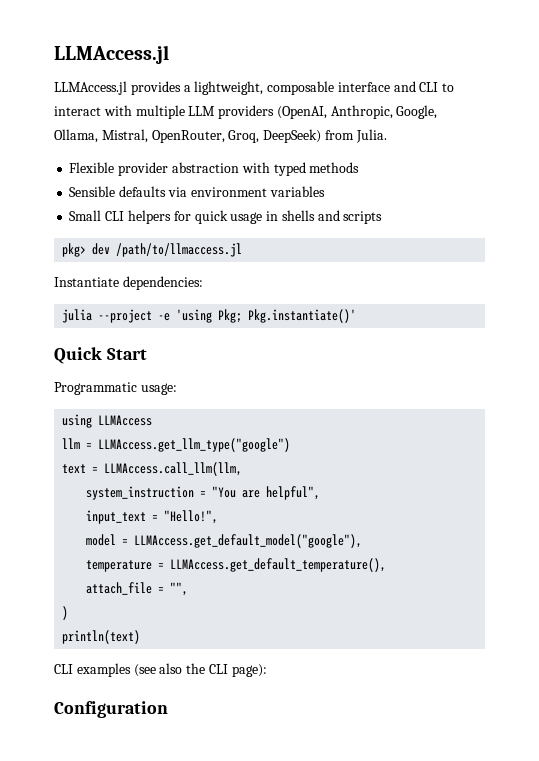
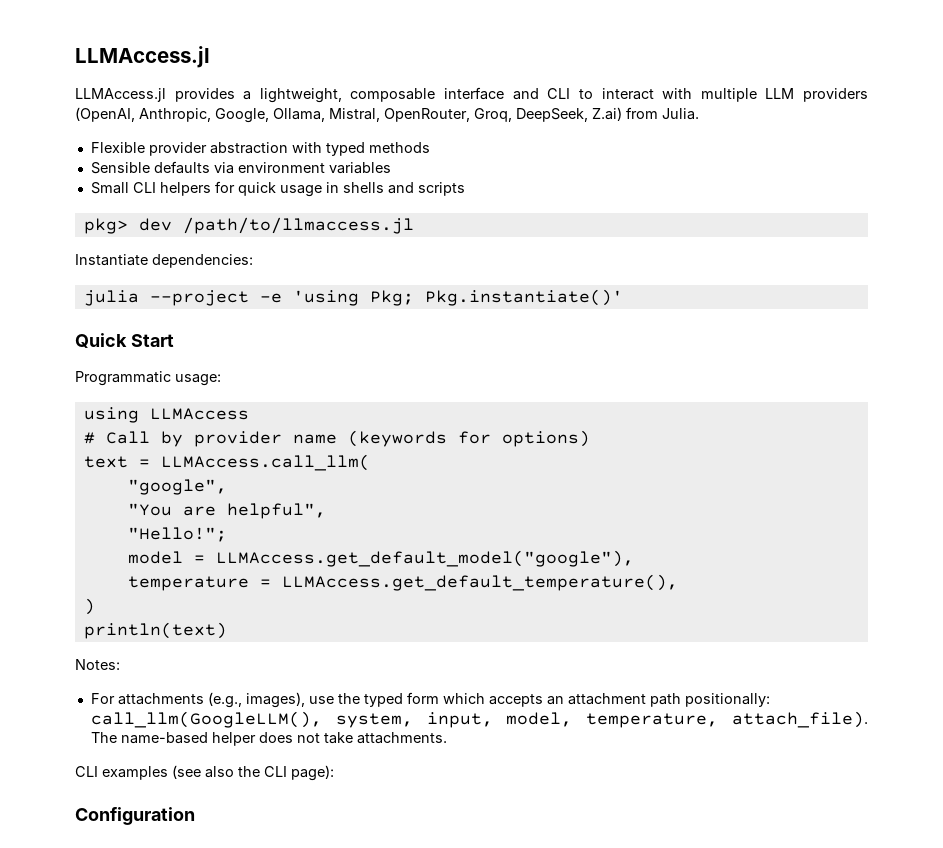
- LLMAccess.jl provides a lightweight, composable interface and CLI to interact with multiple LLM providers (OpenAI, Anthropic, Google, Ollama, Mistral, OpenRouter, Groq, DeepSeek) from Julia.
+ LLMAccess.jl provides a lightweight, composable interface and CLI to interact with multiple LLM providers (OpenAI, Anthropic, Google, Ollama, Mistral, OpenRouter, Groq, DeepSeek, Z.ai) from Julia.
- llm = LLMAccess.get_llm_type("google")
+ # Call by provider name (keywords for options)
- text = LLMAccess.call_llm(llm,
- system_instruction = "You are helpful",
+ text = LLMAccess.call_llm(
+ "google",
+ "You are helpful",
- input_text = "Hello!",
+ "Hello!";
- attach_file = "",
+ Notes:
+ For attachments (e.g., images), use the typed form which accepts an attachment path positionally: call_llm(GoogleLLM(), system, input, model, temperature, attach_file). The name-based helper does not take attachments.

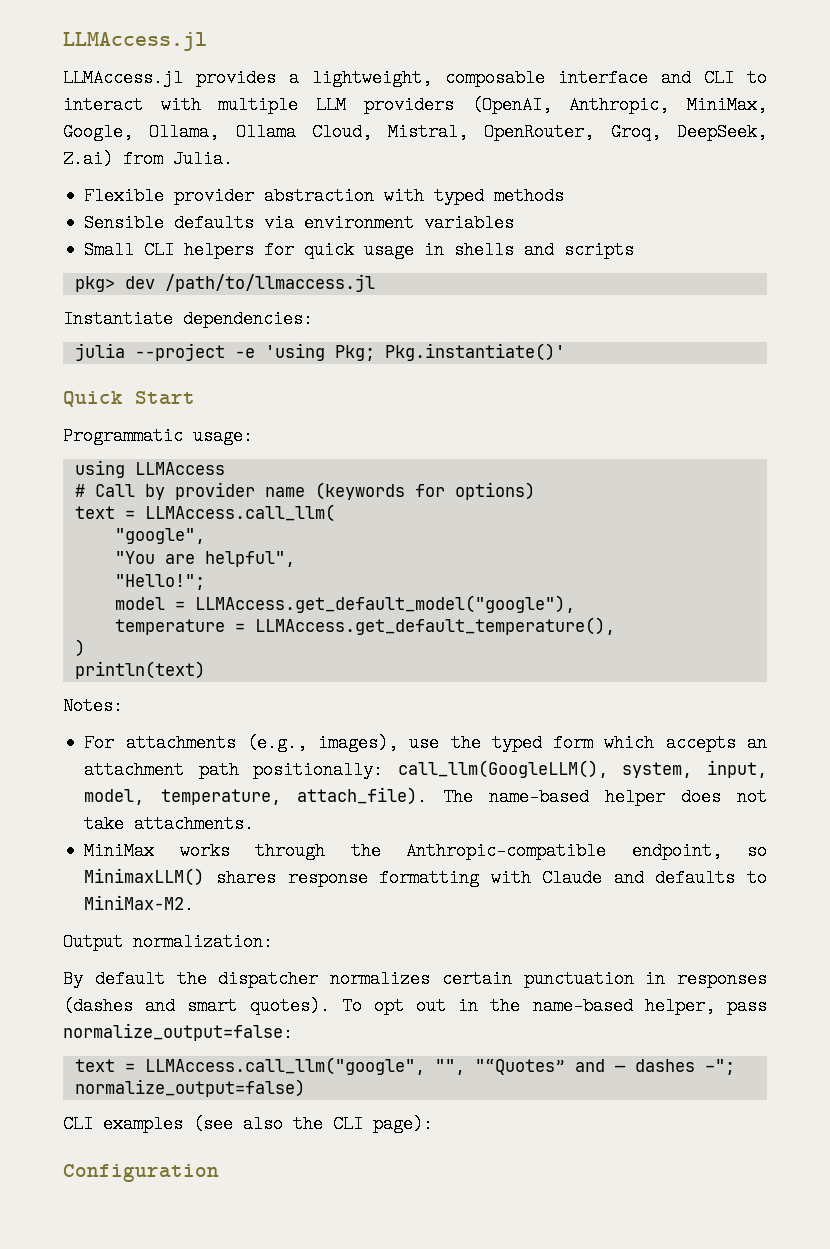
- LLMAccess.jl provides a lightweight, composable interface and CLI to interact with multiple LLM providers (OpenAI, Anthropic, Google, Ollama, Mistral, OpenRouter, Groq, DeepSeek, Z.ai) from Julia.
+ LLMAccess.jl provides a lightweight, composable interface and CLI to interact with multiple LLM providers (OpenAI, Anthropic, MiniMax, Google, Ollama, Ollama Cloud, Mistral, OpenRouter, Groq, DeepSeek, Z.ai) from Julia.
+ MiniMax works through the Anthropic-compatible endpoint, so MinimaxLLM() shares response formatting with Claude and defaults to MiniMax-M2.
+ Output normalization:
+ By default the dispatcher normalizes certain punctuation in responses (dashes and smart quotes). To opt out in the name-based helper, pass normalize_output=false:
+ text = LLMAccess.call_llm("google", "", "“Quotes” and — dashes –"; normalize_output=false)

